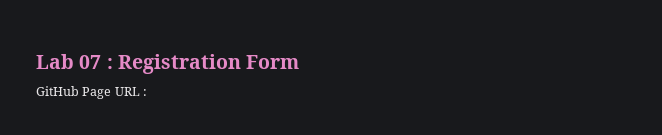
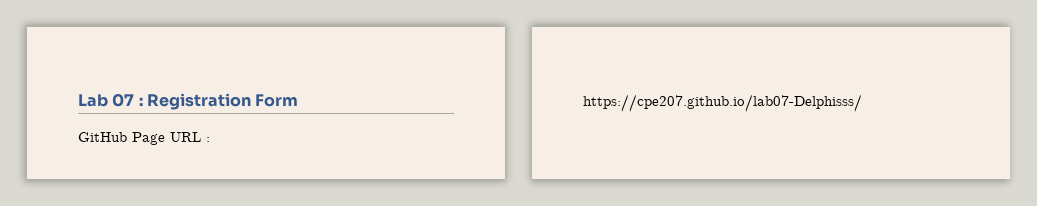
- GitHub Page URL :
+ GitHub Page URL : https://cpe207.github.io/lab07-Delphisss/

